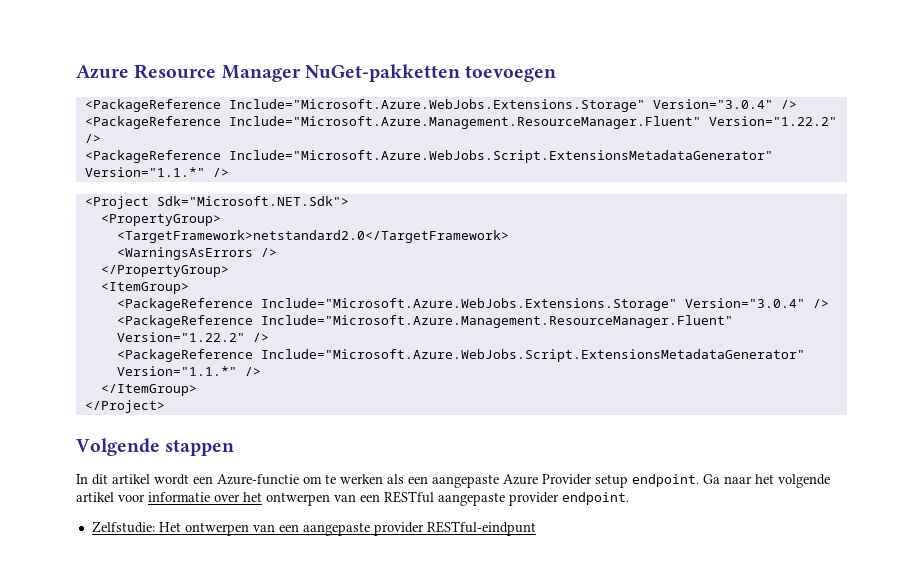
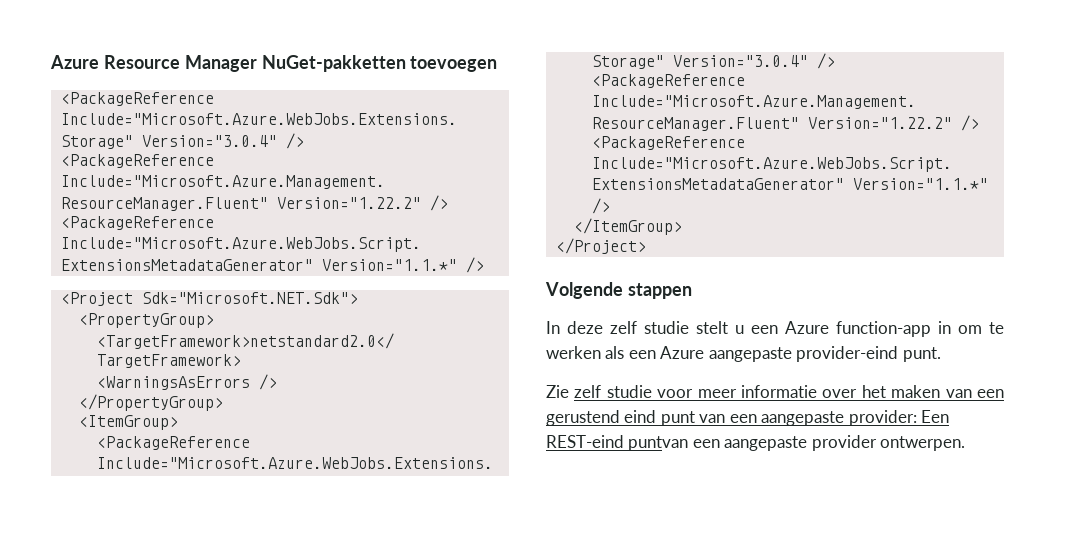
- In dit artikel wordt een Azure-functie om te werken als een aangepaste Azure Provider setup endpoint. Ga naar het volgende artikel voor informatie over het ontwerpen van een RESTful aangepaste provider endpoint.
- Zelfstudie: Het ontwerpen van een aangepaste provider RESTful-eindpunt
+ In deze zelf studie stelt u een Azure function-app in om te werken als een Azure aangepaste provider-eind punt.
+ Zie zelf studie voor meer informatie over het maken van een gerustend eind punt van een aangepaste provider: Een REST-eind puntvan een aangepaste provider ontwerpen.

